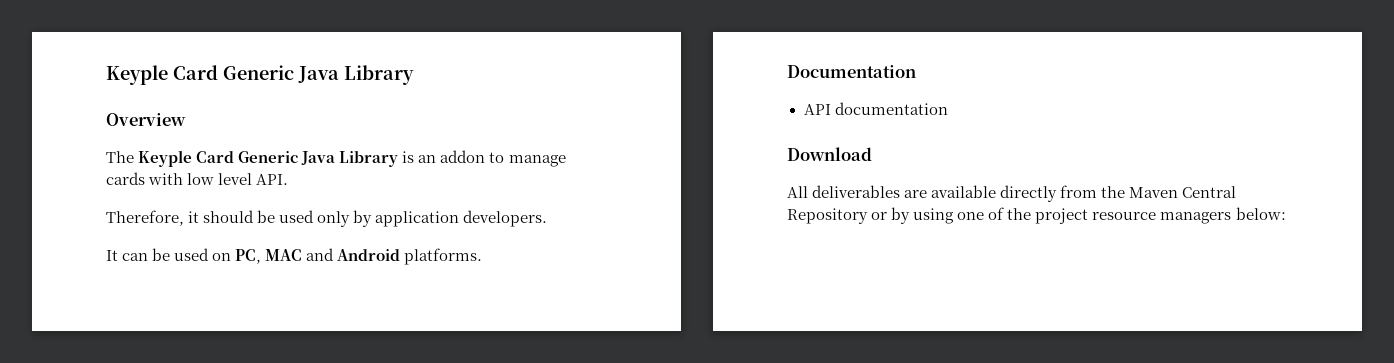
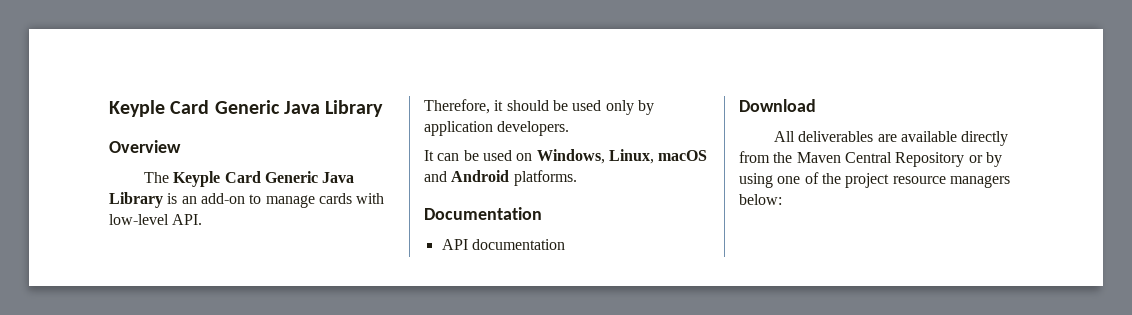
- The Keyple Card Generic Java Library is an addon to manage cards with low level API.
+ The Keyple Card Generic Java Library is an add-on to manage cards with low-level API.
- It can be used on PC, MAC and Android platforms.
+ It can be used on Windows, Linux, macOS and Android platforms.

